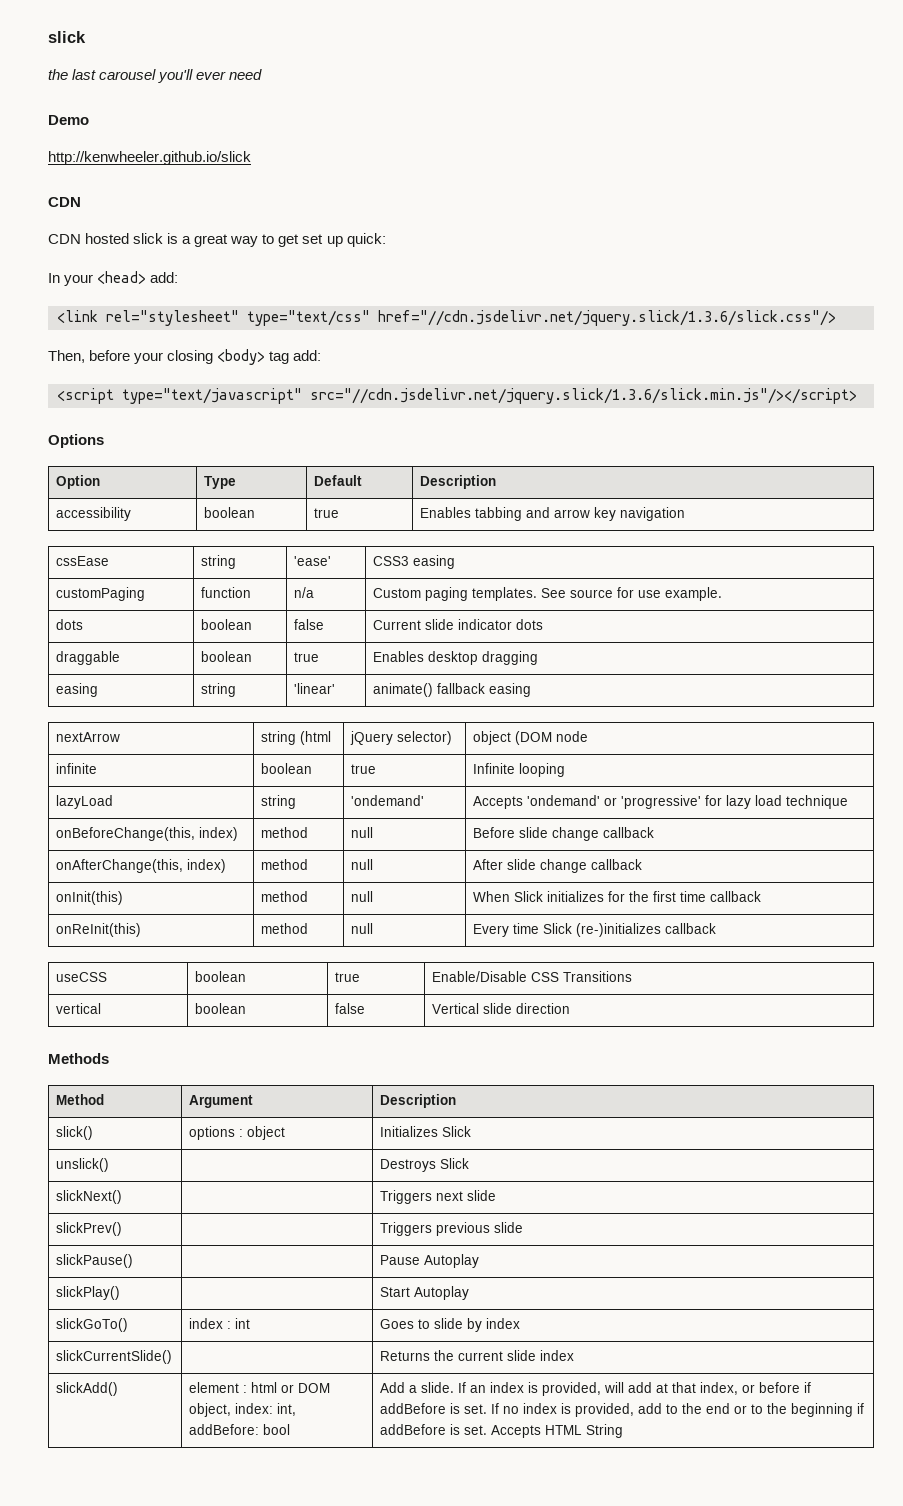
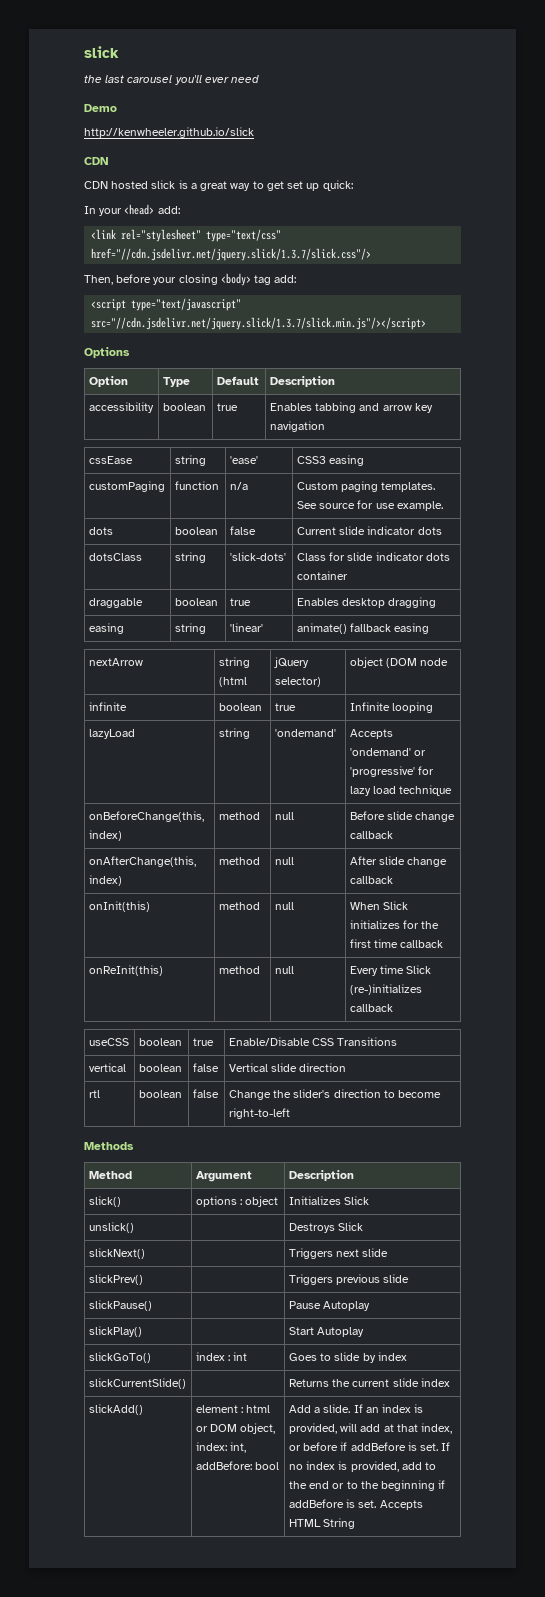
- <link rel="stylesheet" type="text/css" href="//cdn.jsdelivr.net/jquery.slick/1.3.6/slick.css"/>
+ <link rel="stylesheet" type="text/css" href="//cdn.jsdelivr.net/jquery.slick/1.3.7/slick.css"/>
- <script type="text/javascript" src="//cdn.jsdelivr.net/jquery.slick/1.3.6/slick.min.js"/></script>
+ <script type="text/javascript" src="//cdn.jsdelivr.net/jquery.slick/1.3.7/slick.min.js"/></script>
+ dotsClass | string | 'slick-dots' | Class for slide indicator dots container
+ rtl | boolean | false | Change the slider's direction to become right-to-left

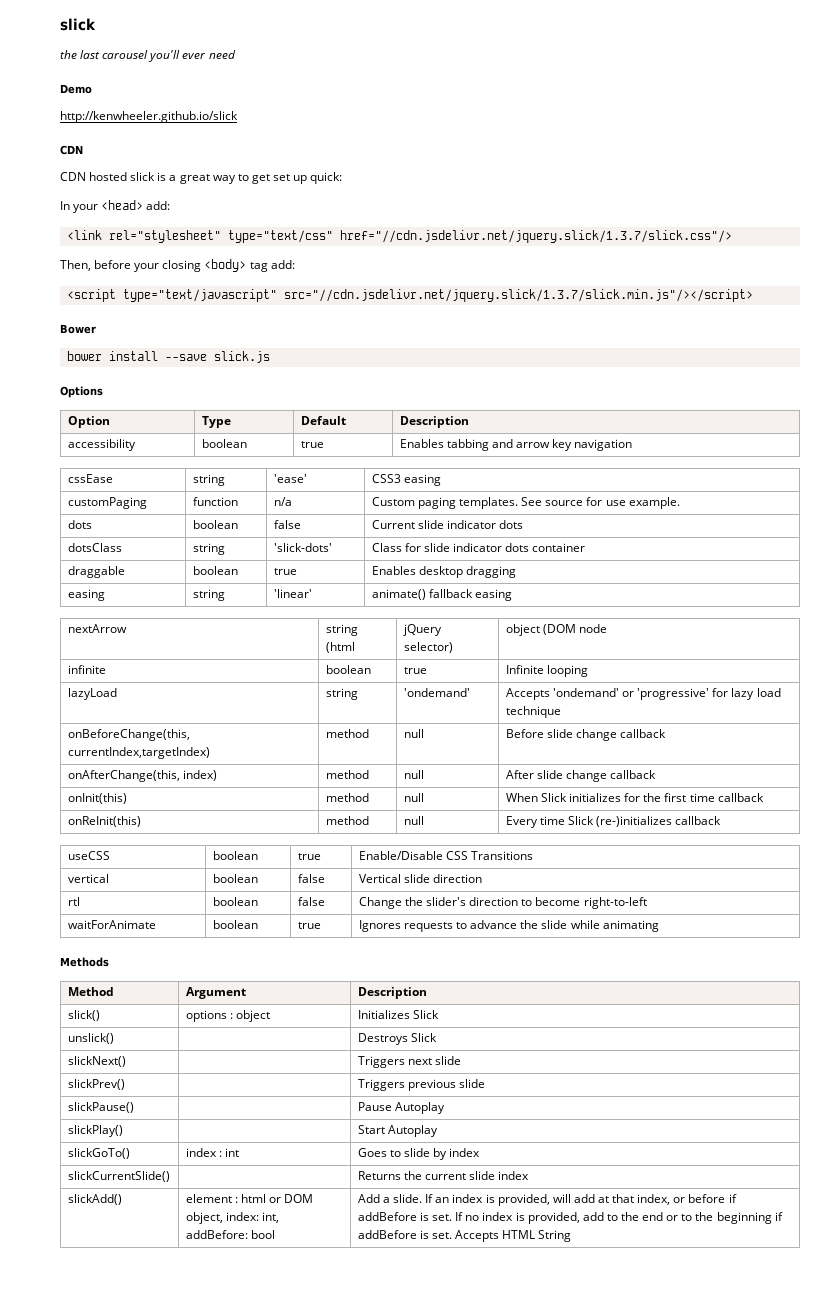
+ Bower
+ bower install --save slick.js
- onBeforeChange(this, index) | method | null | Before slide change callback
+ onBeforeChange(this, currentIndex,targetIndex) | method | null | Before slide change callback
+ waitForAnimate | boolean | true | Ignores requests to advance the slide while animating

